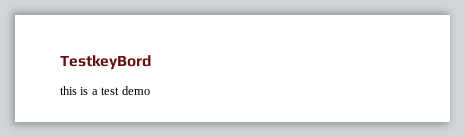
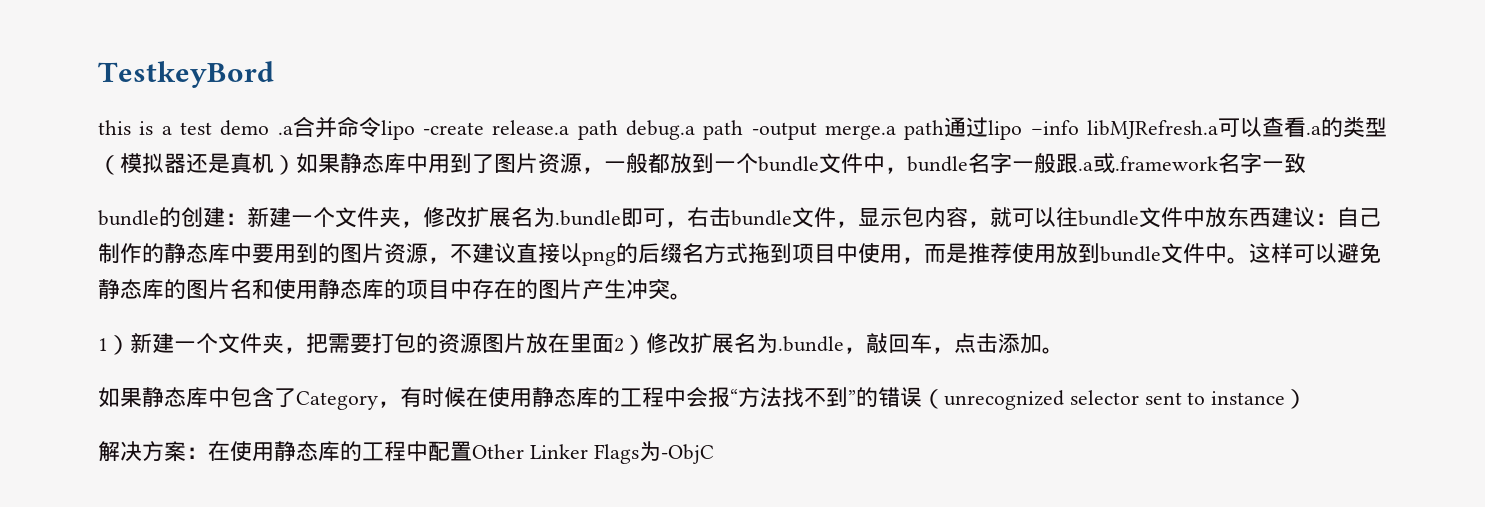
- this is a test demo
+ this is a test demo .a合并命令lipo -create release.a path debug.a path -output merge.a path通过lipo –info libMJRefresh.a可以查看.a的类型（模拟器还是真机）如果静态库中用到了图片资源，一般都放到一个bundle文件中，bundle名字一般跟.a或.framework名字一致
+ bundle的创建：新建一个文件夹，修改扩展名为.bundle即可，右击bundle文件，显示包内容，就可以往bundle文件中放东西建议：自己制作的静态库中要用到的图片资源，不建议直接以png的后缀名方式拖到项目中使用，而是推荐使用放到bundle文件中。这样可以避免静态库的图片名和使用静态库的项目中存在的图片产生冲突。
+ 1）新建一个文件夹，把需要打包的资源图片放在里面2）修改扩展名为.bundle，敲回车，点击添加。
+ 如果静态库中包含了Category，有时候在使用静态库的工程中会报“方法找不到”的错误（unrecognized selector sent to instance）
+ 解决方案：在使用静态库的工程中配置Other Linker Flags为-ObjC

